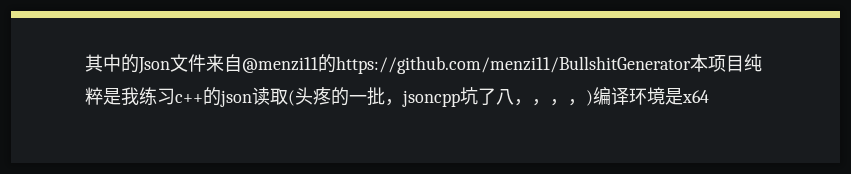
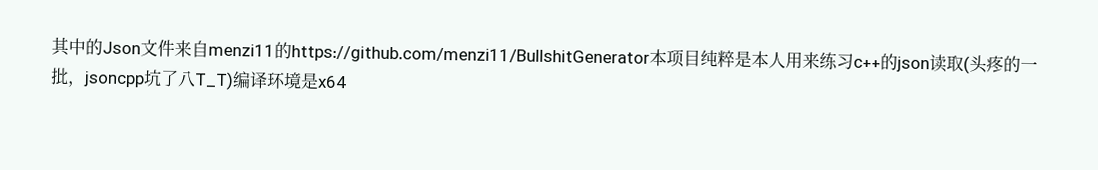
- 其中的Json文件来自@menzi11的https://github.com/menzi11/BullshitGenerator本项目纯粹是我练习c++的json读取(头疼的一批，jsoncpp坑了八，，，，)编译环境是x64
+ 其中的Json文件来自menzi11的https://github.com/menzi11/BullshitGenerator本项目纯粹是本人用来练习c++的json读取(头疼的一批，jsoncpp坑了八T_T)编译环境是x64

